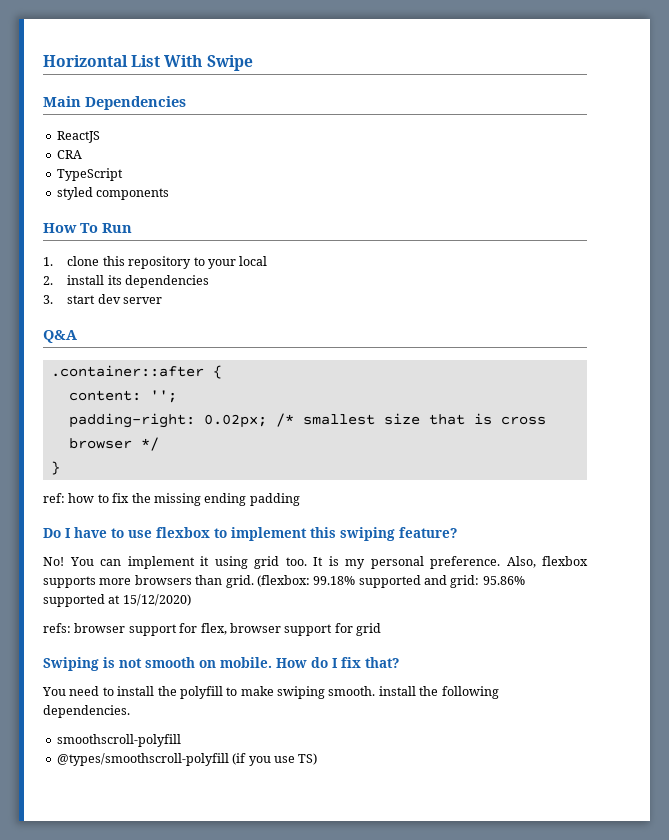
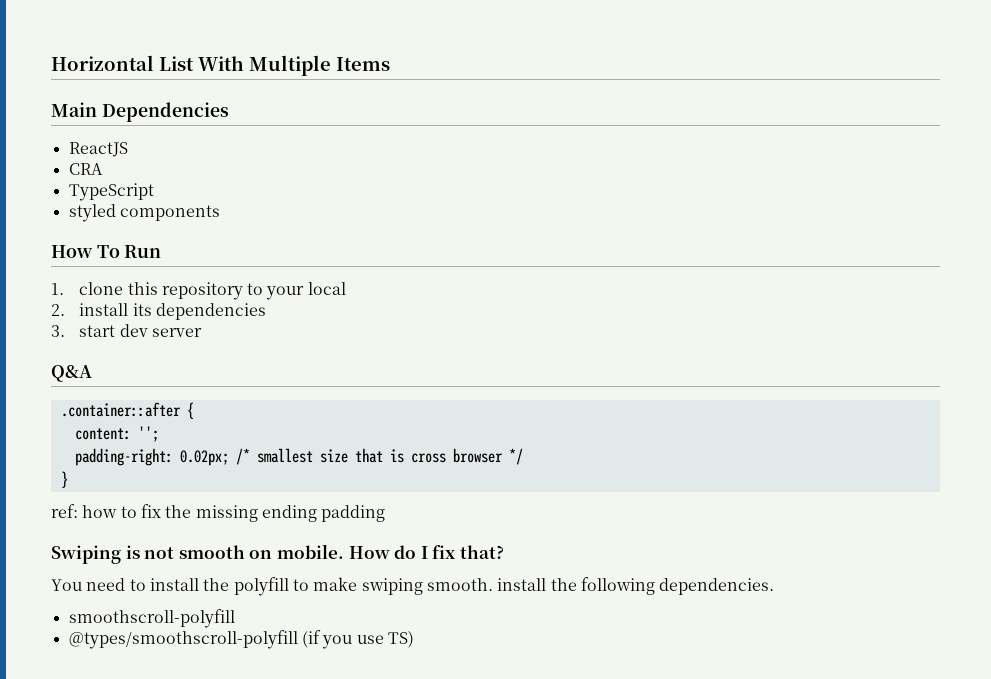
- Horizontal List With Swipe
+ Horizontal List With Multiple Items
- Do I have to use flexbox to implement this swiping feature?
- No! You can implement it using grid too. It is my personal preference. Also, flexbox supports more browsers than grid. (flexbox: 99.18% supported and grid: 95.86% supported at 15/12/2020)
- refs: browser support for flex, browser support for grid

